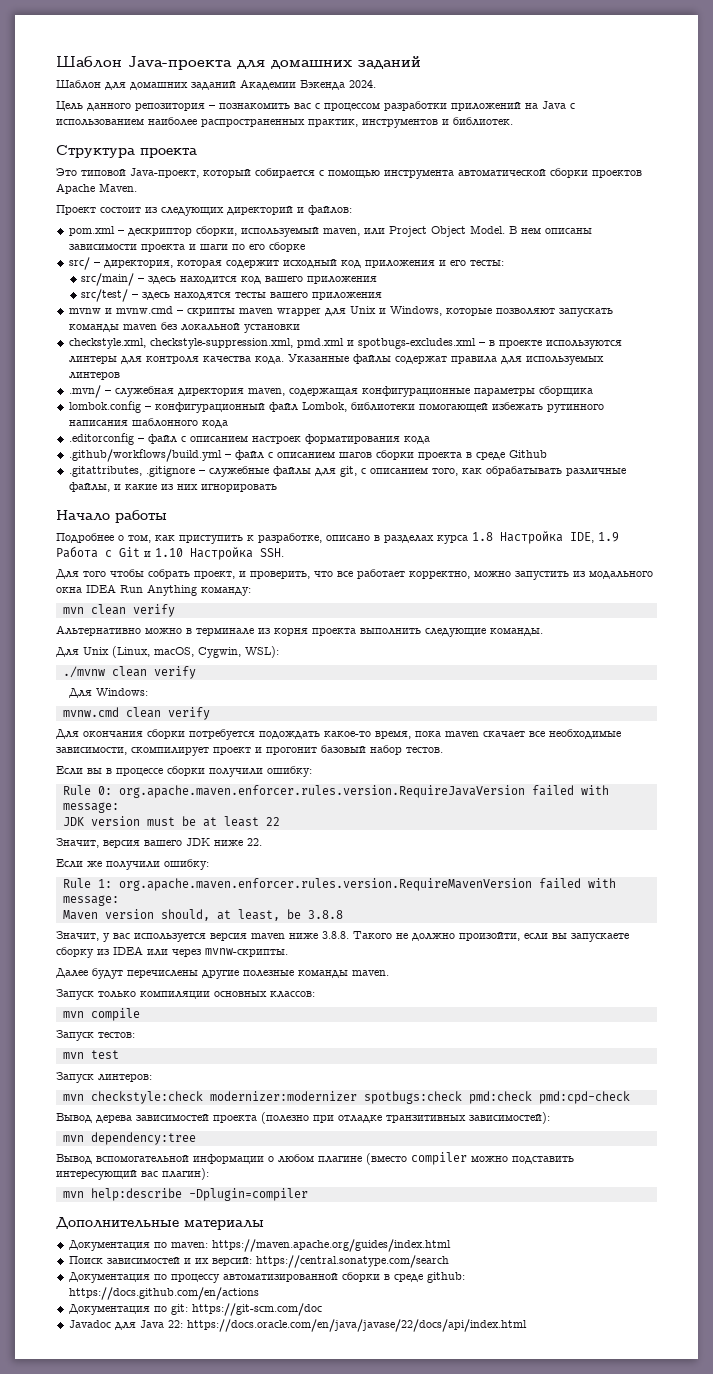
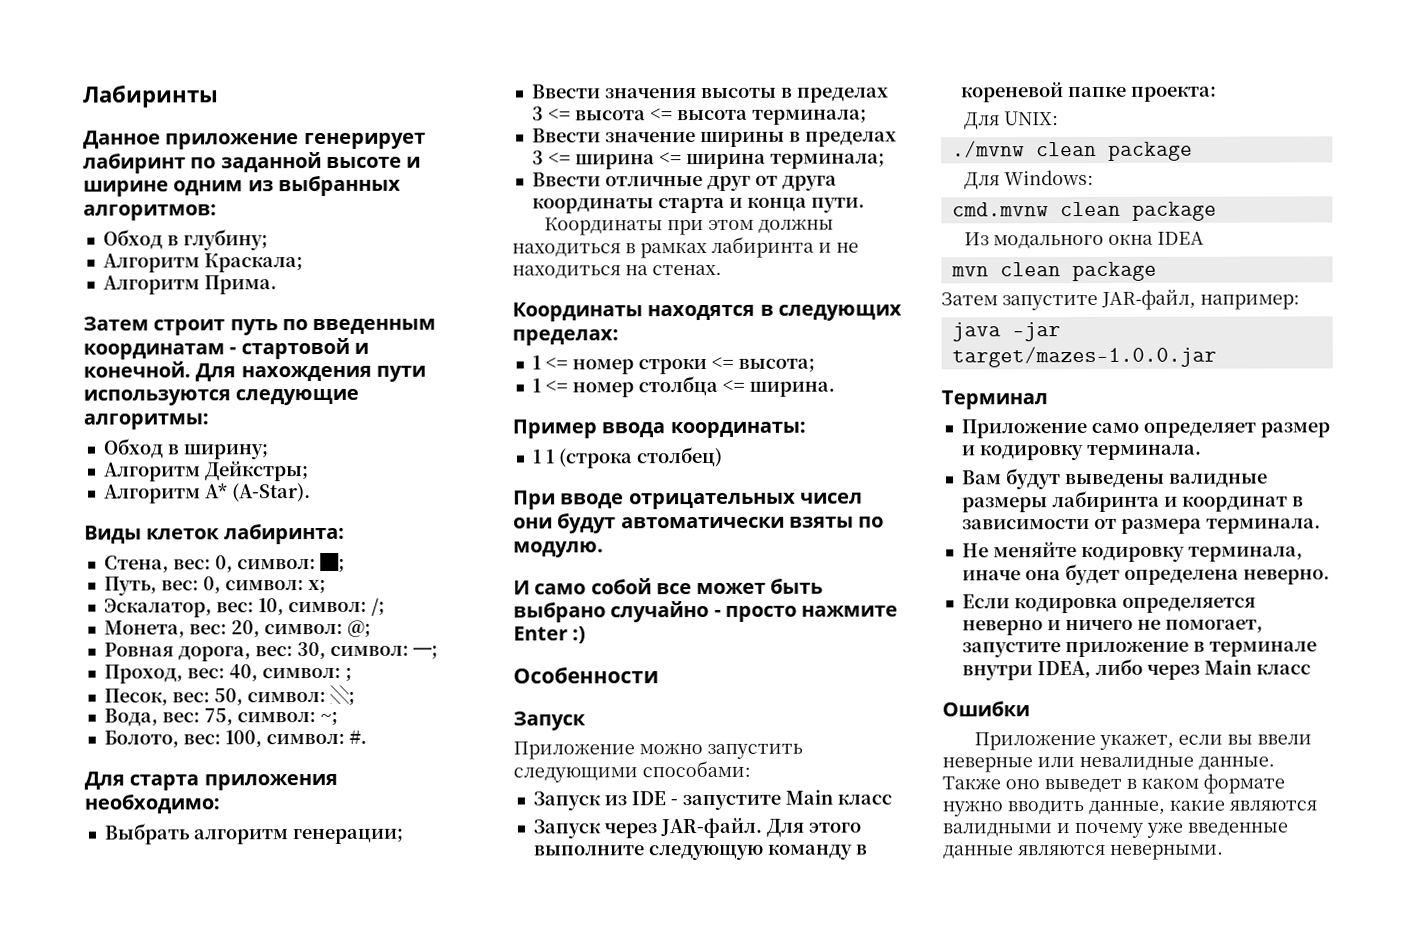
- Шаблон Java-проекта для домашних заданий
- Шаблон для домашних заданий Академии Бэкенда 2024.
- Цель данного репозитория – познакомить вас с процессом разработки приложений на Java с использованием наиболее распространенных практик, инструментов и библиотек.
- Структура проекта
- Это типовой Java-проект, который собирается с помощью инструмента автоматической сборки проектов Apache Maven.
- Проект состоит из следующих директорий и файлов:
- pom.xml – дескриптор сборки, используемый maven, или Project Object Model. В нем описаны зависимости проекта и шаги по его сборке
- src/ – директория, которая содержит исходный код приложения и его тесты:
- src/main/ – здесь находится код вашего приложения
- src/test/ – здесь находятся тесты вашего приложения
- mvnw и mvnw.cmd – скрипты maven wrapper для Unix и Windows, которые позволяют запускать команды maven без локальной установки
- checkstyle.xml, checkstyle-suppression.xml, pmd.xml и spotbugs-excludes.xml – в проекте используются линтеры для контроля качества кода. Указанные файлы содержат правила для используемых линтеров
- .mvn/ – служебная директория maven, содержащая конфигурационные параметры сборщика
- lombok.config – конфигурационный файл Lombok, библиотеки помогающей избежать рутинного написания шаблонного кода
- .editorconfig – файл с описанием настроек форматирования кода
- .github/workflows/build.yml – файл с описанием шагов сборки проекта в среде Github
- .gitattributes, .gitignore – служебные файлы для git, с описанием того, как обрабатывать различные файлы, и какие из них игнорировать
- Начало работы
- Подробнее о том, как приступить к разработке, описано в разделах курса 1.8 Настройка IDE, 1.9 Работа с Git и 1.10 Настройка SSH.
- Для того чтобы собрать проект, и проверить, что все работает корректно, можно запустить из модального окна IDEA Run Anything команду:
- mvn clean verify
- Альтернативно можно в терминале из корня проекта выполнить следующие команды.
- Для Unix (Linux, macOS, Cygwin, WSL):
+ Лабиринты
+ Данное приложение генерирует лабиринт по заданной высоте и ширине одним из выбранных алгоритмов:
+ Обход в глубину;
+ Алгоритм Краскала;
+ Алгоритм Прима.
+ Затем строит путь по введенным координатам - стартовой и конечной. Для нахождения пути используются следующие алгоритмы:
+ Обход в ширину;
+ Алгоритм Дейкстры;
+ Алгоритм A* (A-Star).
+ Виды клеток лабиринта:
+ Стена, вес: 0, символ: █;
+ Путь, вес: 0, символ: x;
+ Эскалатор, вес: 10, символ: /;
+ Монета, вес: 20, символ: @;
+ Ровная дорога, вес: 30, символ: ═;
+ Проход, вес: 40, символ: ;
+ Песок, вес: 50, символ: ░;
+ Вода, вес: 75, символ: ~;
+ Болото, вес: 100, символ: #.
+ Для старта приложения необходимо:
+ Выбрать алгоритм генерации;
+ Ввести значения высоты в пределах 3 <= высота <= высота терминала;
+ Ввести значение ширины в пределах 3 <= ширина <= ширина терминала;
+ Ввести отличные друг от друга координаты старта и конца пути.
+ Координаты при этом должны находиться в рамках лабиринта и не находиться на стенах.
+ Координаты находятся в следующих пределах:
+ 1 <= номер строки <= высота;
+ 1 <= номер столбца <= ширина.
+ Пример ввода координаты:
+ 1 1 (строка столбец)
+ При вводе отрицательных чисел они будут автоматически взяты по модулю.
+ И само собой все может быть выбрано случайно - просто нажмите Enter :)
+ Особенности
+ Запуск
+ Приложение можно запустить следующими способами:
+ Запуск из IDE - запустите Main класс
+ Запуск через JAR-файл. Для этого выполните следующую команду в кореневой папке проекта:
+ Для UNIX:
- ./mvnw clean verify
+ ./mvnw clean package
- mvnw.cmd clean verify
- Для окончания сборки потребуется подождать какое-то время, пока maven скачает все необходимые зависимости, скомпилирует проект и прогонит базовый набор тестов.
- Если вы в процессе сборки получили ошибку:
- Rule 0: org.apache.maven.enforcer.rules.version.RequireJavaVersion failed with message:
- JDK version must be at least 22
- Значит, версия вашего JDK ниже 22.
- Если же получили ошибку:
- Rule 1: org.apache.maven.enforcer.rules.version.RequireMavenVersion failed with message:
- Maven version should, at least, be 3.8.8
- Значит, у вас используется версия maven ниже 3.8.8. Такого не должно произойти, если вы запускаете сборку из IDEA или через mvnw-скрипты.
- Далее будут перечислены другие полезные команды maven.
- Запуск только компиляции основных классов:
- mvn compile
- Запуск тестов:
- mvn test
- Запуск линтеров:
- mvn checkstyle:check modernizer:modernizer spotbugs:check pmd:check pmd:cpd-check
- Вывод дерева зависимостей проекта (полезно при отладке транзитивных зависимостей):
- mvn dependency:tree
- Вывод вспомогательной информации о любом плагине (вместо compiler можно подставить интересующий вас плагин):
- mvn help:describe -Dplugin=compiler
- Дополнительные материалы
- Документация по maven: https://maven.apache.org/guides/index.html
- Поиск зависимостей и их версий: https://central.sonatype.com/search
- Документация по процессу автоматизированной сборки в среде github: https://docs.github.com/en/actions
- Документация по git: https://git-scm.com/doc
- Javadoc для Java 22: https://docs.oracle.com/en/java/javase/22/docs/api/index.html
+ cmd.mvnw clean package
+ Из модального окна IDEA
+ mvn clean package
+ Затем запустите JAR-файл, например:
+ java -jar target/mazes-1.0.0.jar
+ Терминал
+ Приложение само определяет размер и кодировку терминала.
+ Вам будут выведены валидные размеры лабиринта и координат в зависимости от размера терминала.
+ Не меняйте кодировку терминала, иначе она будет определена неверно.
+ Если кодировка определяется неверно и ничего не помогает, запустите приложение в терминале внутри IDEA, либо через Main класс
+ Ошибки
+ Приложение укажет, если вы ввели неверные или невалидные данные. Также оно выведет в каком формате нужно вводить данные, какие являются валидными и почему уже введенные данные являются неверными.

